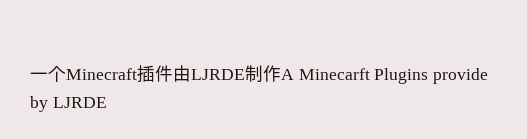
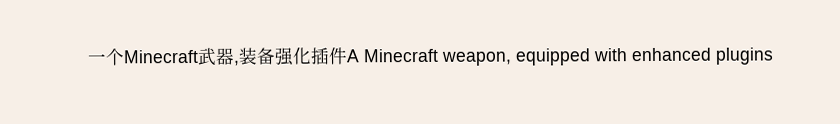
- 一个Minecraft插件由LJRDE制作A Minecarft Plugins provide by LJRDE
+ 一个Minecraft武器,装备强化插件A Minecraft weapon, equipped with enhanced plugins

